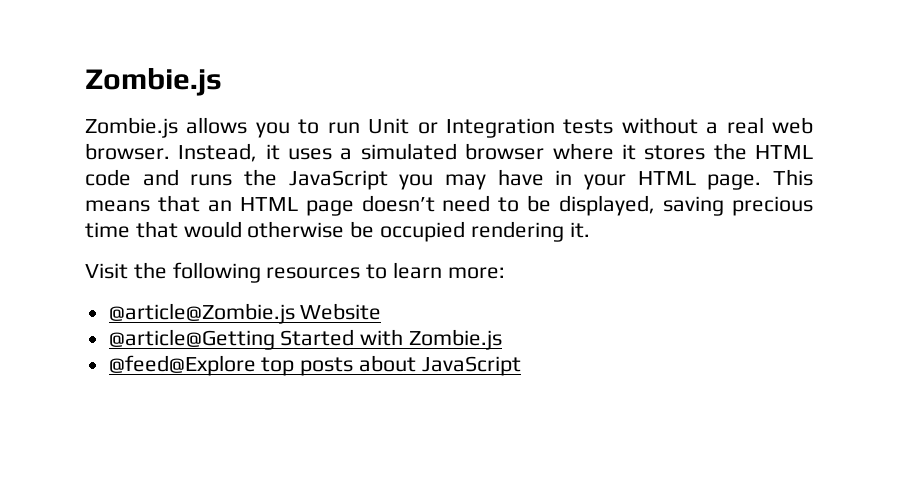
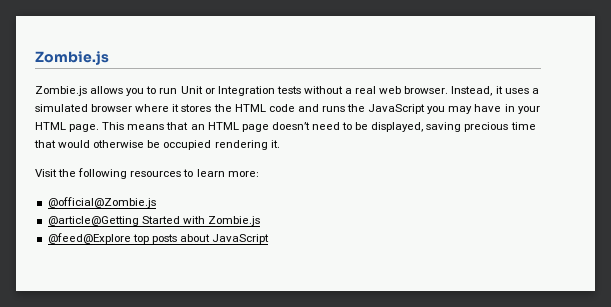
- @article@Zombie.js Website
+ @official@Zombie.js

